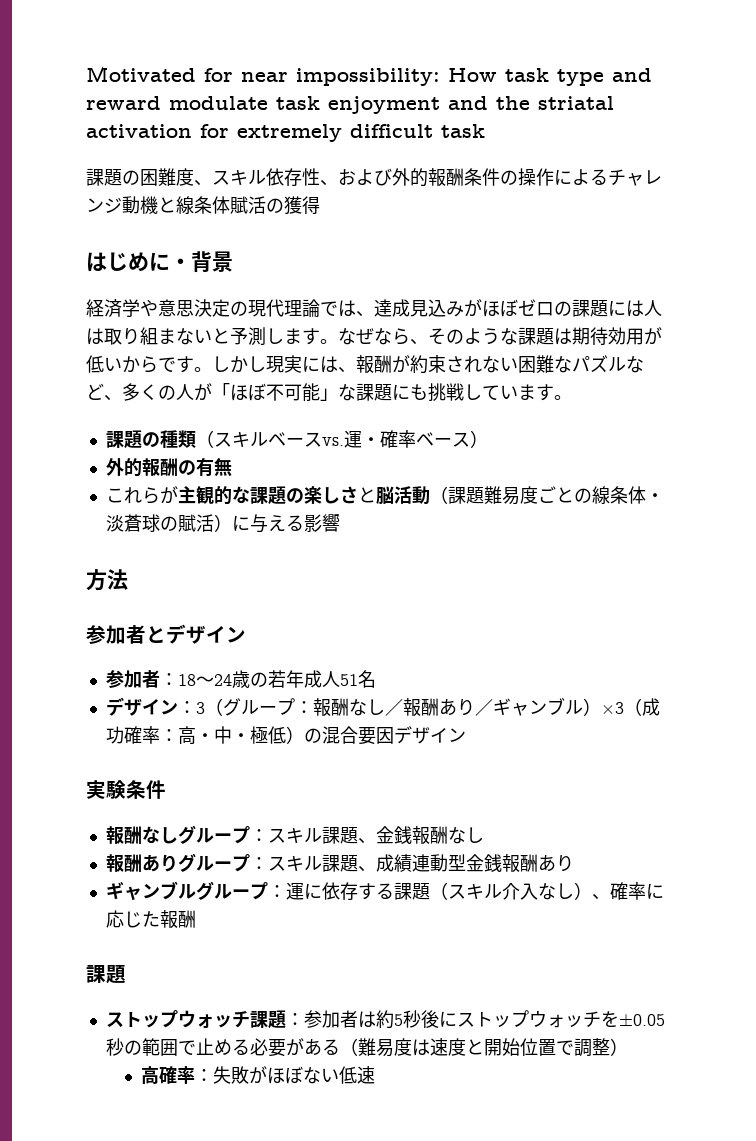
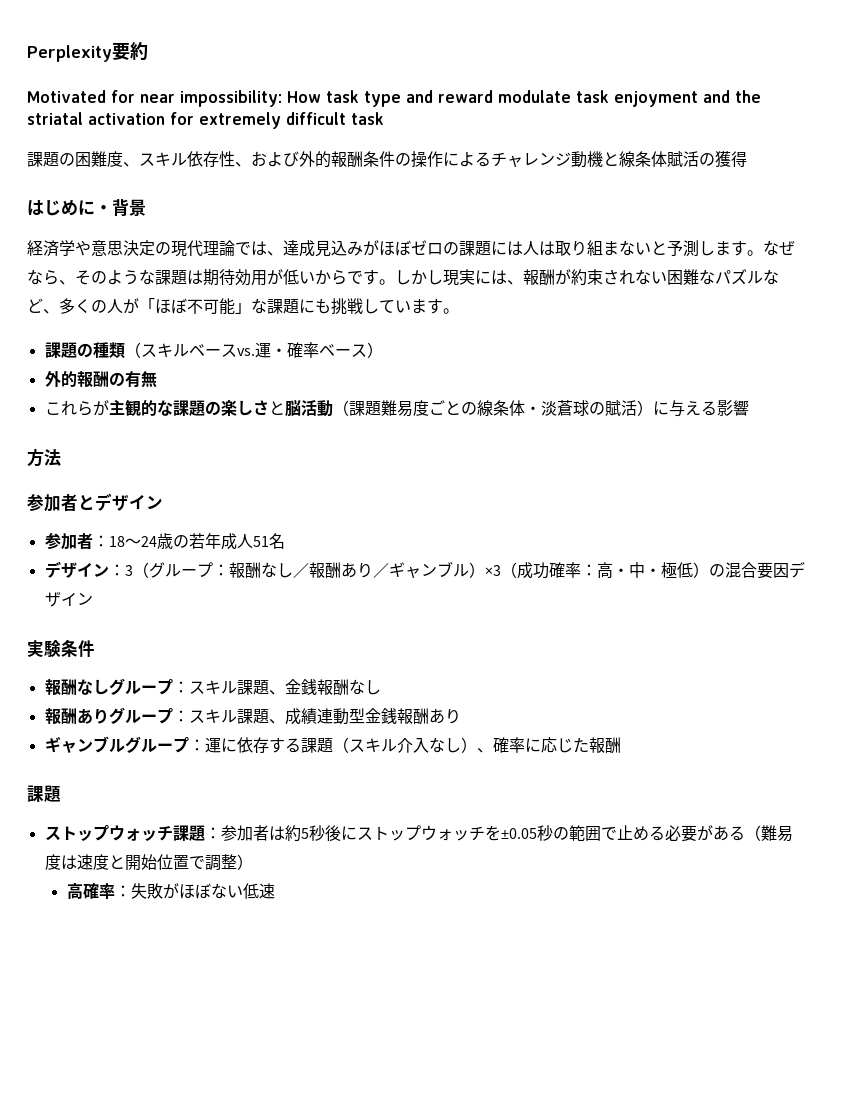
+ Perplexity要約

